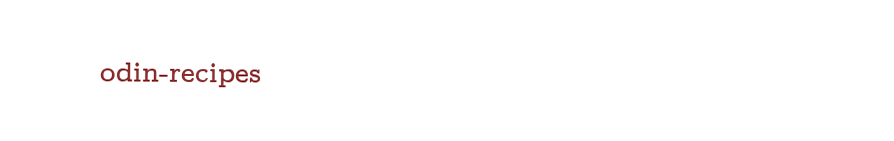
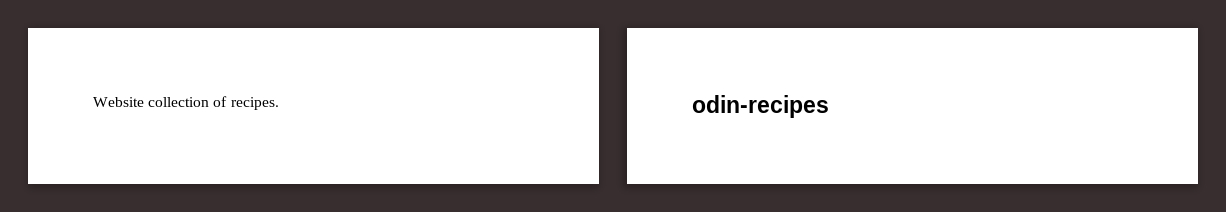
+ Website collection of recipes.

